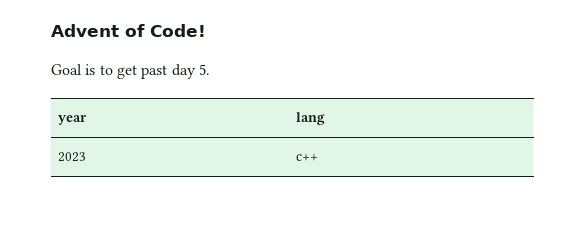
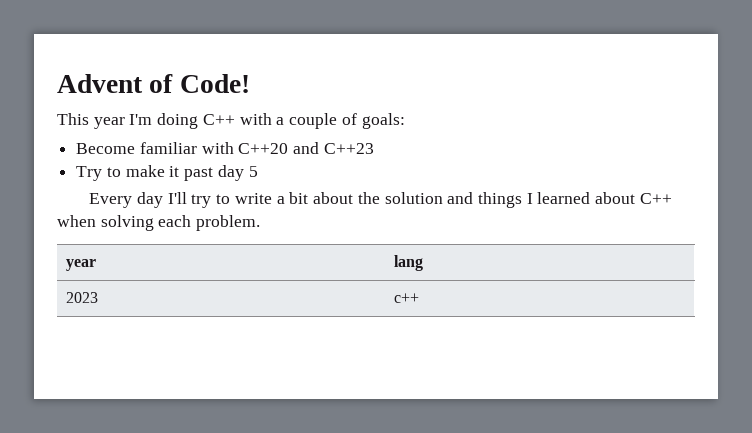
- Goal is to get past day 5.
+ This year I'm doing C++ with a couple of goals:
+ Become familiar with C++20 and C++23
+ Try to make it past day 5
+ Every day I'll try to write a bit about the solution and things I learned about C++ when solving each problem.

